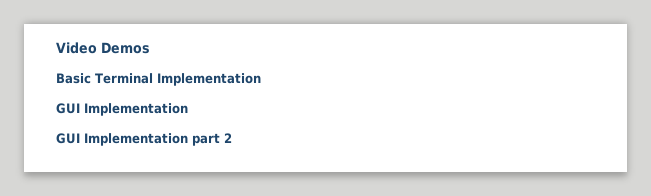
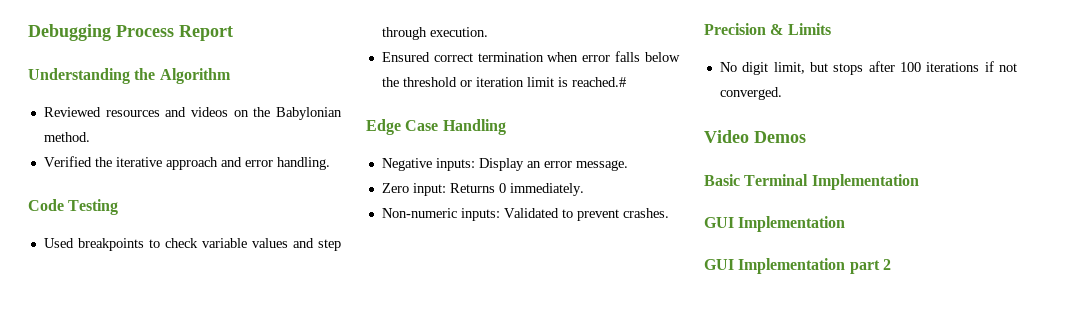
+ Debugging Process Report
+ Understanding the Algorithm
+ Reviewed resources and videos on the Babylonian method.
+ Verified the iterative approach and error handling.
+ Code Testing
+ Used breakpoints to check variable values and step through execution.
+ Ensured correct termination when error falls below the threshold or iteration limit is reached.#
+ Edge Case Handling
+ Negative inputs: Display an error message.
+ Zero input: Returns 0 immediately.
+ Non-numeric inputs: Validated to prevent crashes.
+ Precision & Limits
+ No digit limit, but stops after 100 iterations if not converged.

